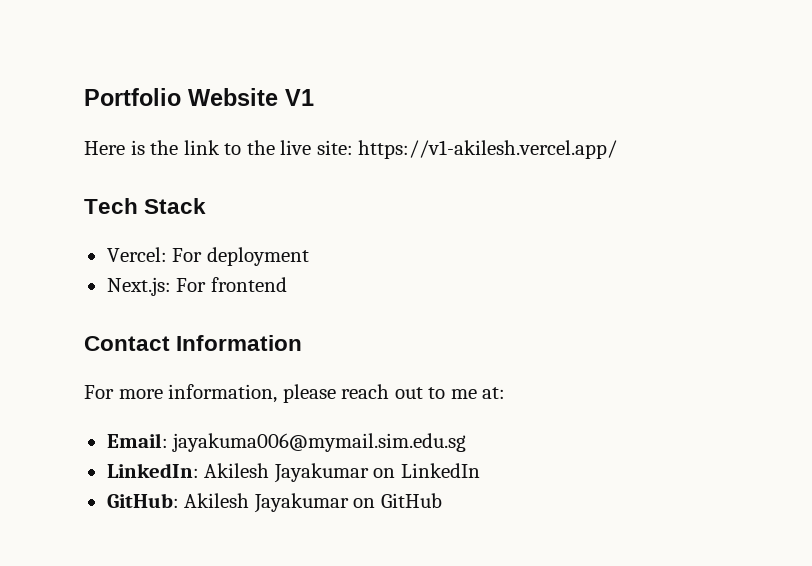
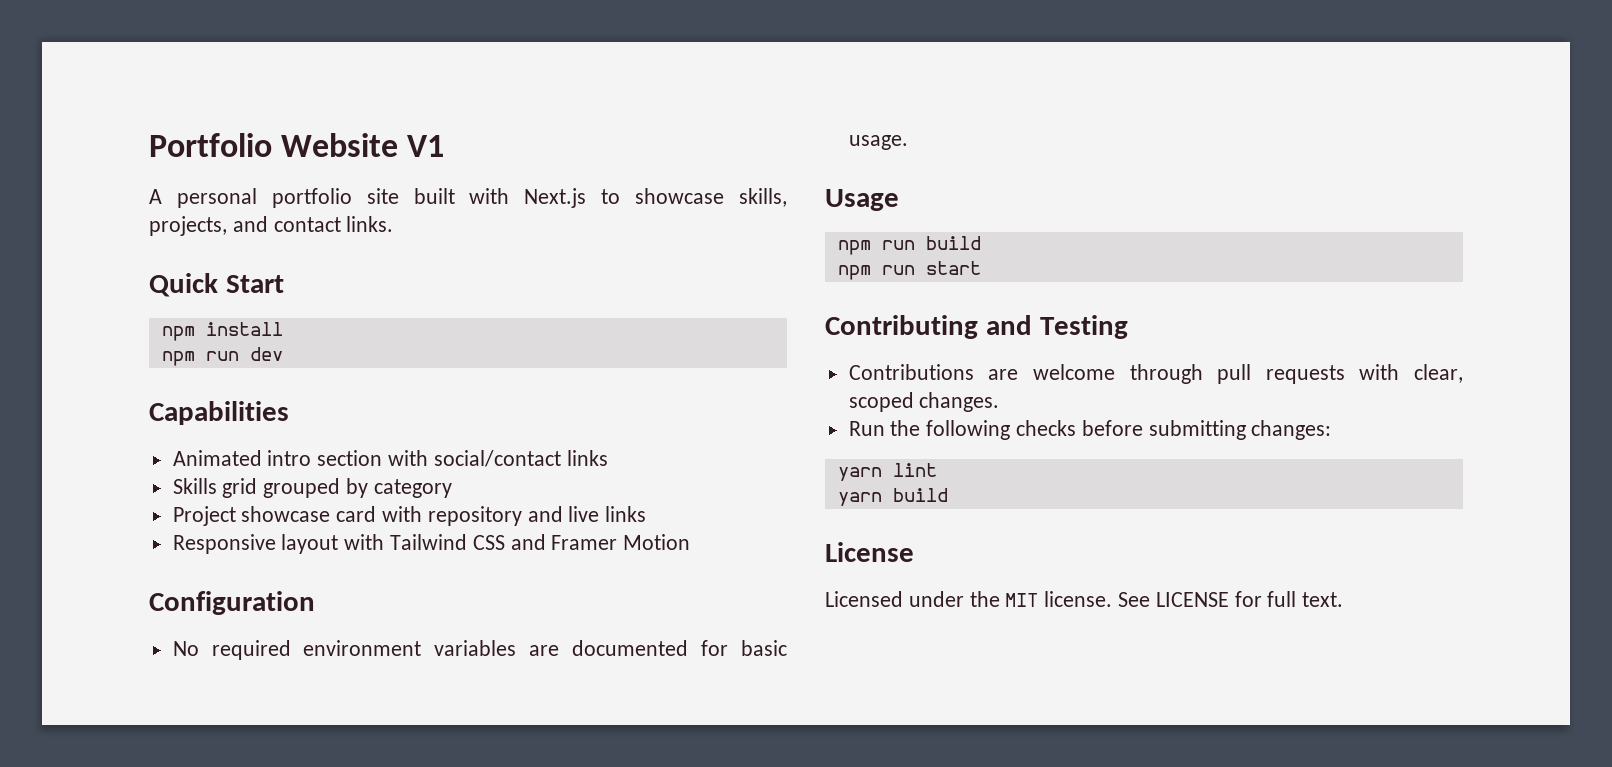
- Here is the link to the live site: https://v1-akilesh.vercel.app/
- Tech Stack
- Vercel: For deployment
- Next.js: For frontend
- Contact Information
- For more information, please reach out to me at:
- Email: jayakuma006@mymail.sim.edu.sg
- LinkedIn: Akilesh Jayakumar on LinkedIn
- GitHub: Akilesh Jayakumar on GitHub
+ A personal portfolio site built with Next.js to showcase skills, projects, and contact links.
+ Quick Start
+ npm install
+ npm run dev
+ Capabilities
+ Animated intro section with social/contact links
+ Skills grid grouped by category
+ Project showcase card with repository and live links
+ Responsive layout with Tailwind CSS and Framer Motion
+ Configuration
+ No required environment variables are documented for basic usage.
+ Usage
+ npm run build
+ npm run start
+ Contributing and Testing
+ Contributions are welcome through pull requests with clear, scoped changes.
+ Run the following checks before submitting changes:
+ yarn lint
+ yarn build
+ License
+ Licensed under the MIT license. See LICENSE for full text.

